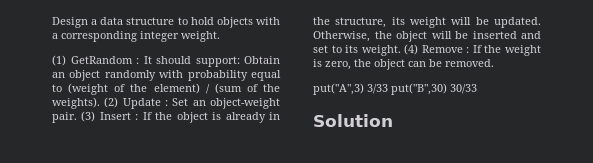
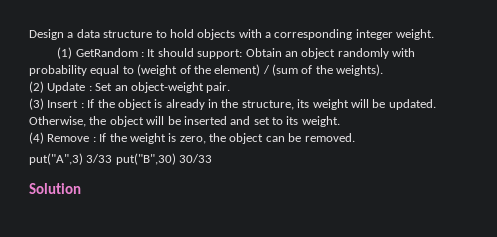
- (1) GetRandom : It should support: Obtain an object randomly with probability equal to (weight of the element) / (sum of the weights). (2) Update : Set an object-weight pair. (3) Insert : If the object is already in the structure, its weight will be updated.
+ (1) GetRandom : It should support: Obtain an object randomly with probability equal to (weight of the element) / (sum of the weights).
+ (2) Update : Set an object-weight pair.
+ (3) Insert : If the object is already in the structure, its weight will be updated.
- Otherwise, the object will be inserted and set to its weight. (4) Remove : If the weight is zero, the object can be removed.
+ Otherwise, the object will be inserted and set to its weight.
+ (4) Remove : If the weight is zero, the object can be removed.

